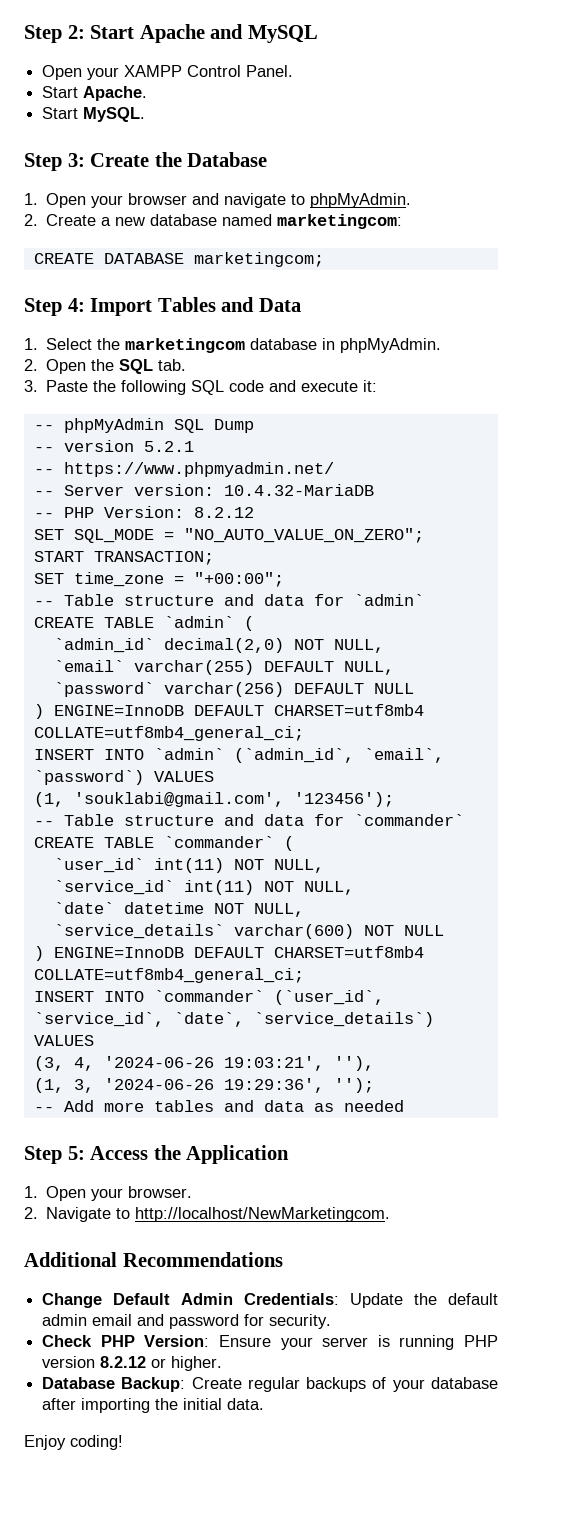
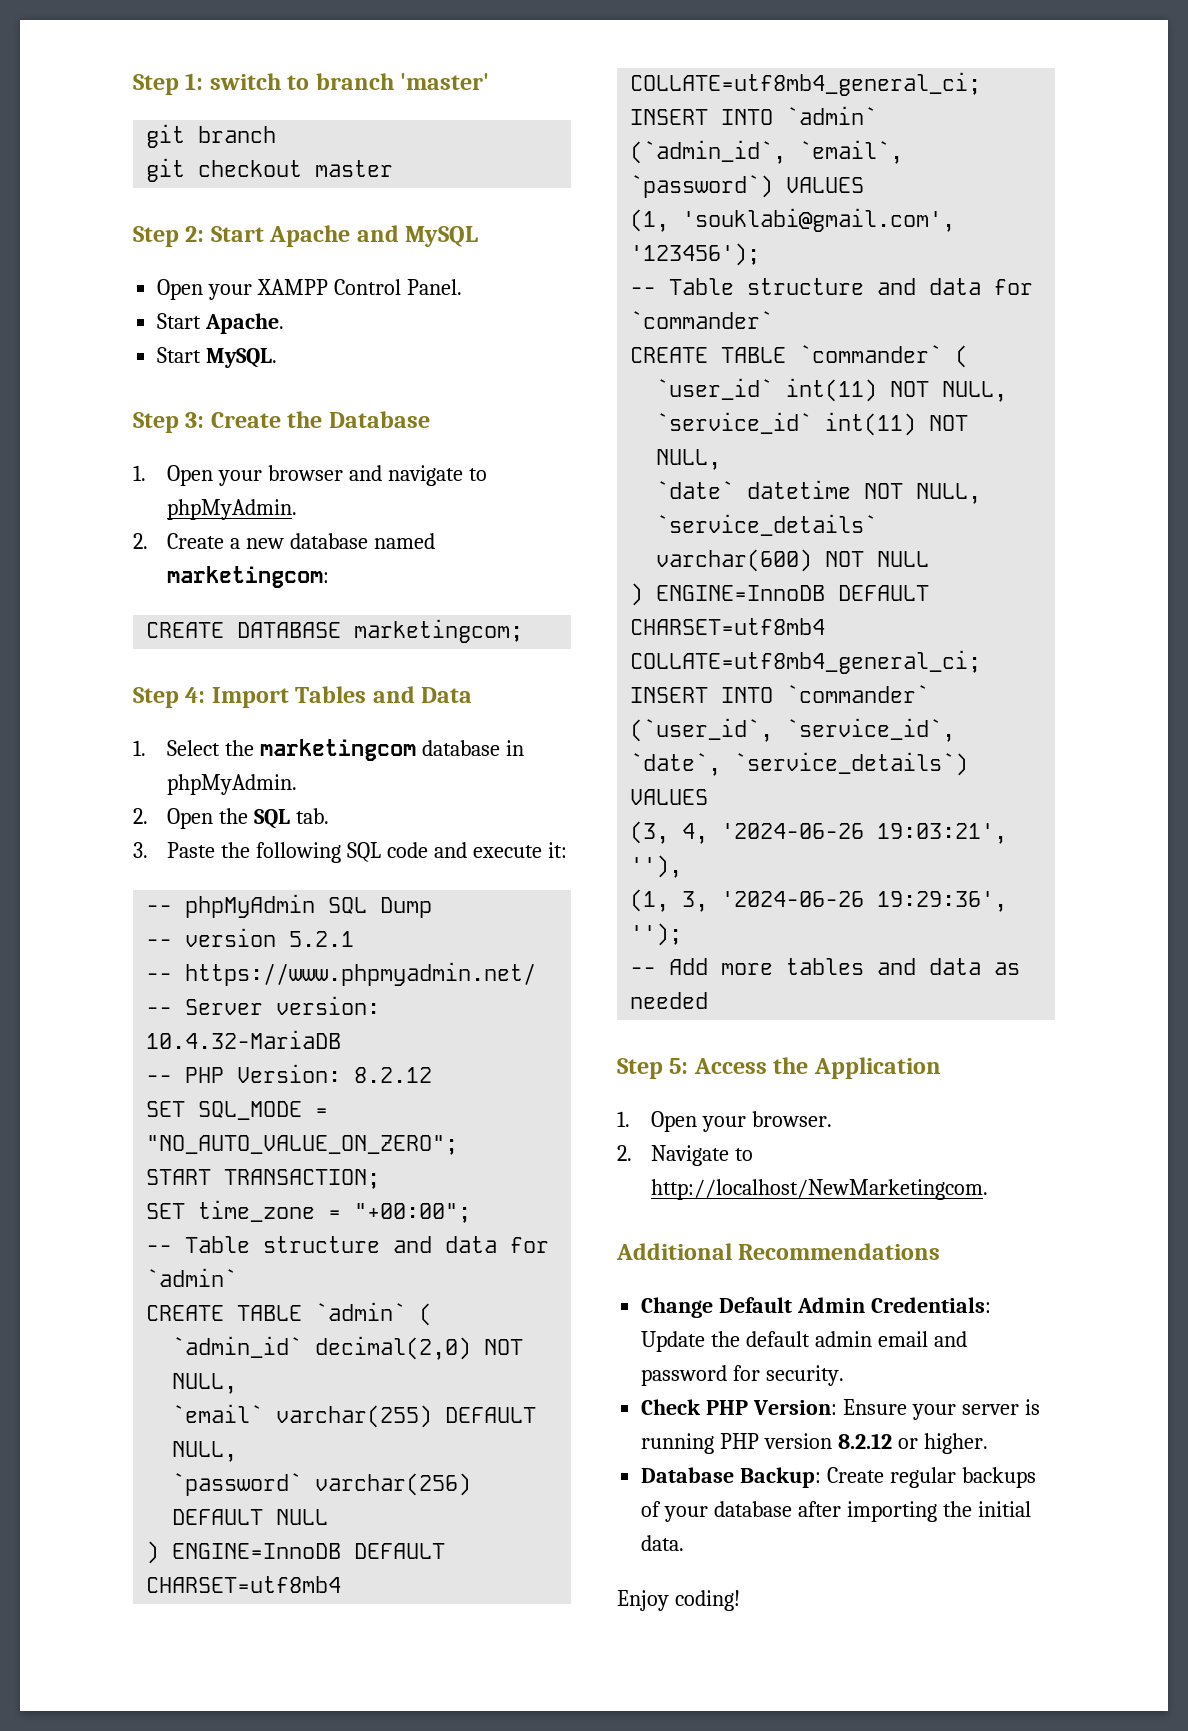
+ Step 1: switch to branch 'master'
+ git branch
+ git checkout master

